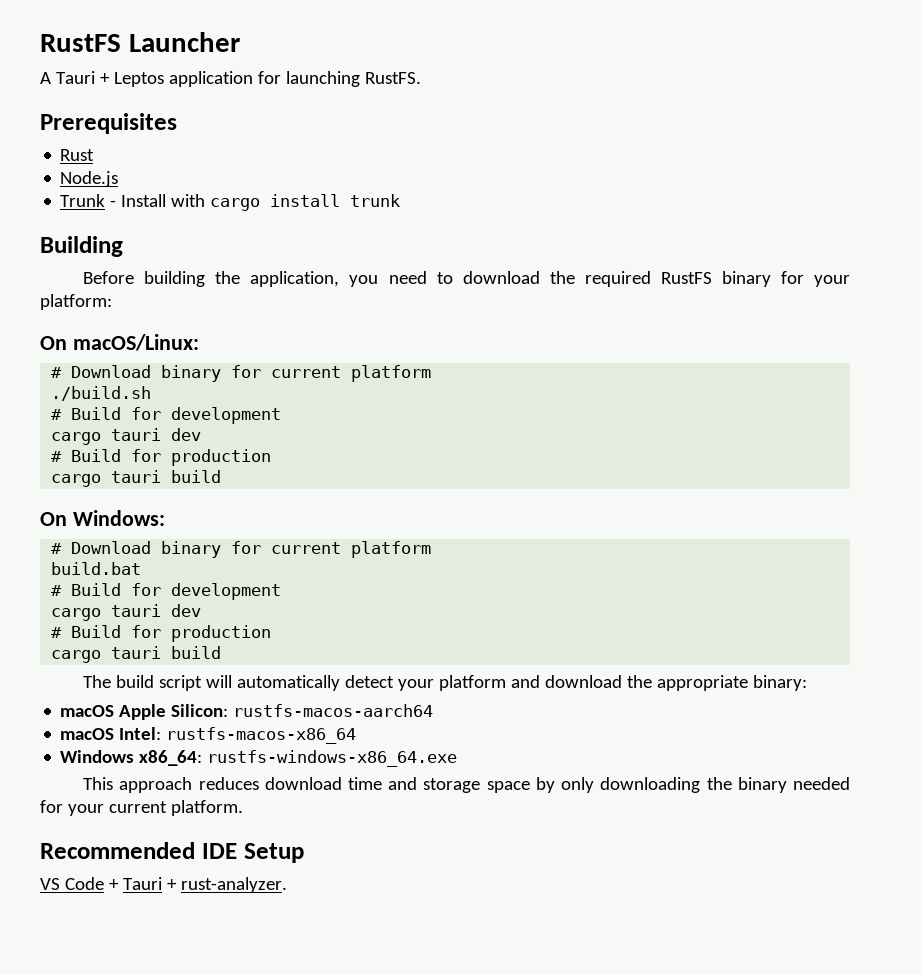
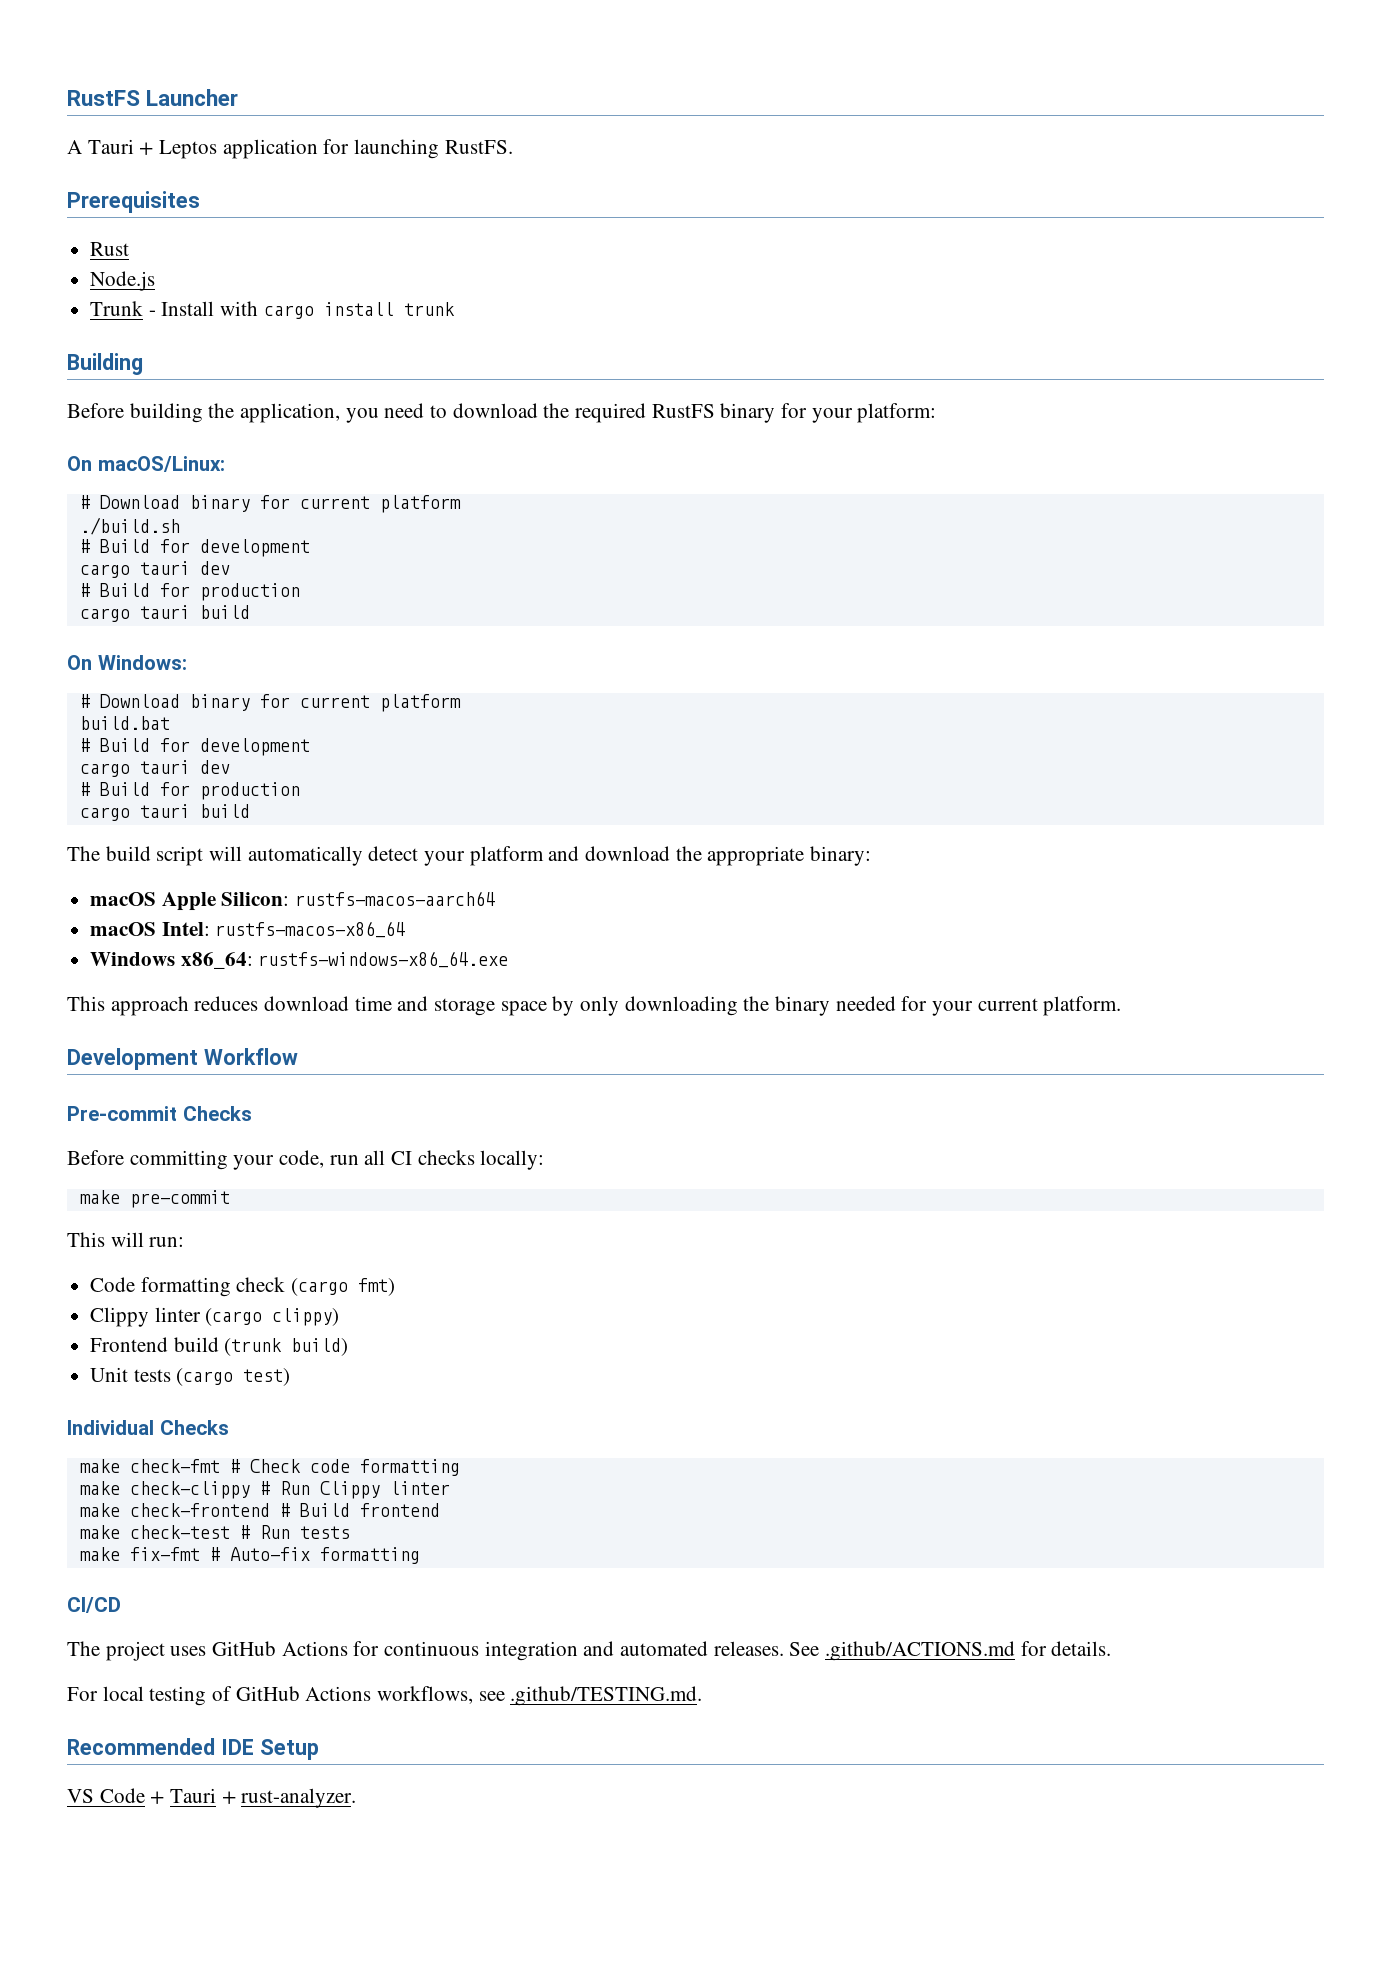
+ Development Workflow
+ Pre-commit Checks
+ Before committing your code, run all CI checks locally:
+ make pre-commit
+ This will run:
+ Code formatting check (cargo fmt)
+ Clippy linter (cargo clippy)
+ Frontend build (trunk build)
+ Unit tests (cargo test)
+ Individual Checks
+ make check-fmt # Check code formatting
+ make check-clippy # Run Clippy linter
+ make check-frontend # Build frontend
+ make check-test # Run tests
+ make fix-fmt # Auto-fix formatting
+ CI/CD
+ The project uses GitHub Actions for continuous integration and automated releases. See .github/ACTIONS.md for details.
+ For local testing of GitHub Actions workflows, see .github/TESTING.md.

